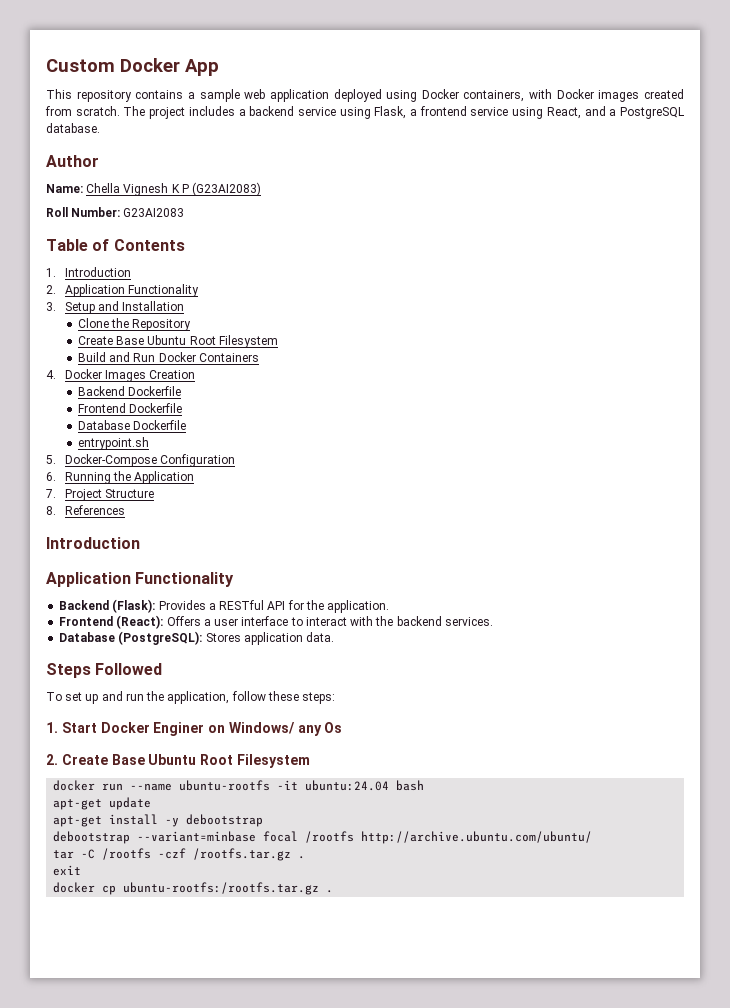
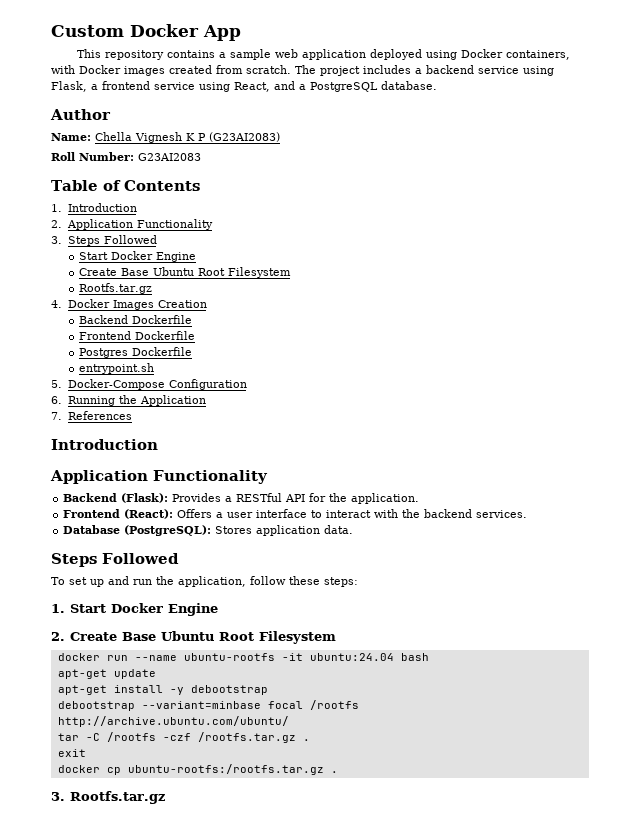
- 3. Setup and Installation
- Clone the Repository
+ 3. Steps Followed
+ Start Docker Engine
  Create Base Ubuntu Root Filesystem
- Build and Run Docker Containers
+ Rootfs.tar.gz
- Database Dockerfile
+ Postgres Dockerfile
- 7. Project Structure
- 8. References
+ 7. References
- 1. Start Docker Enginer on Windows/ any Os
+ 1. Start Docker Engine
+ 3. Rootfs.tar.gz

